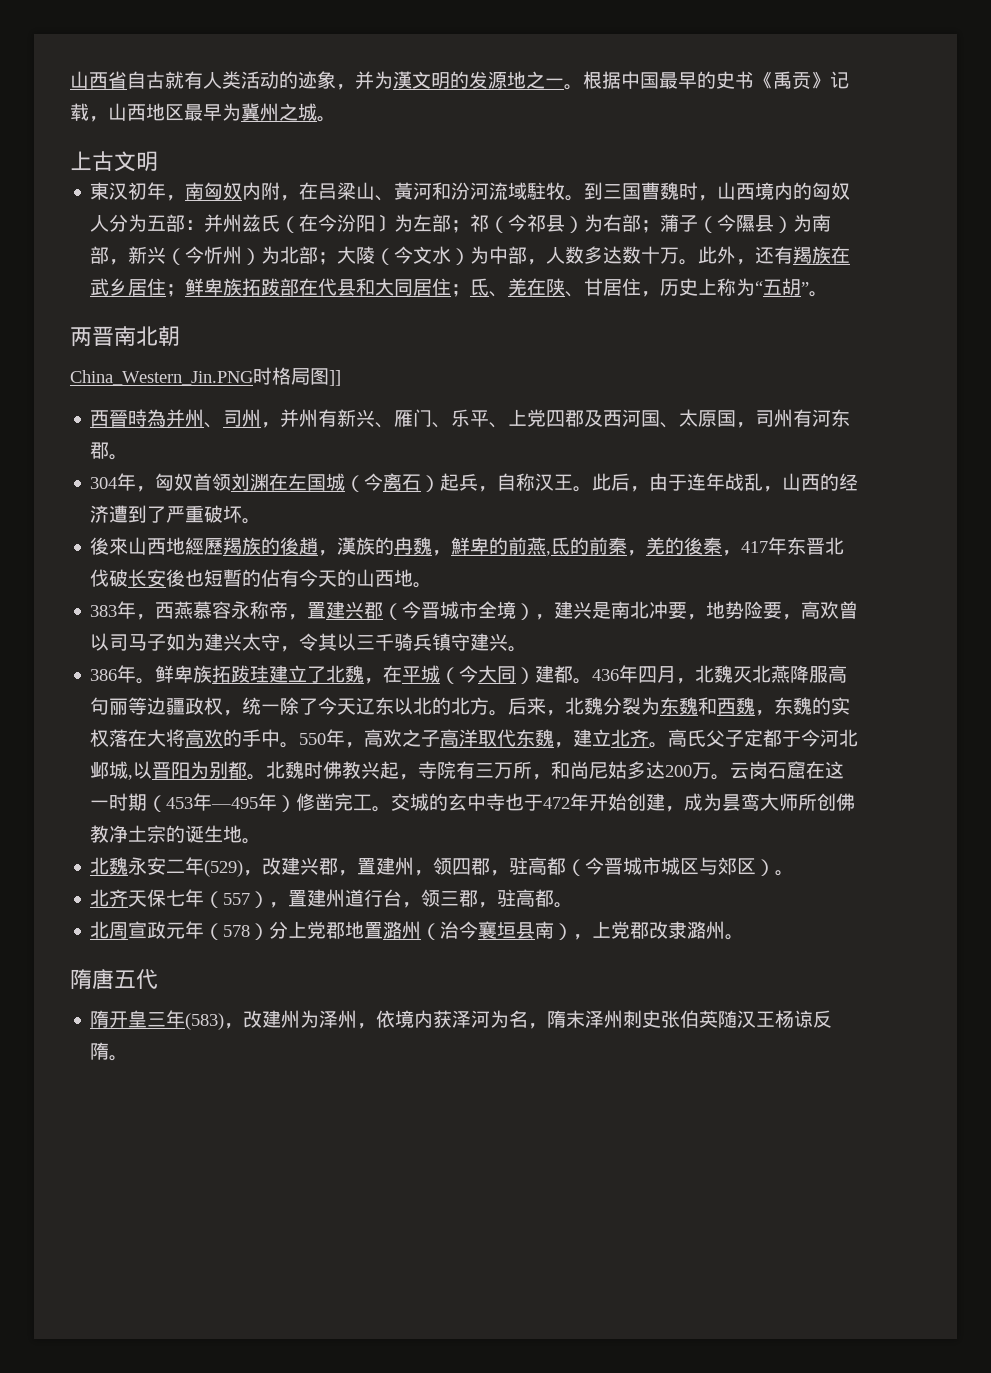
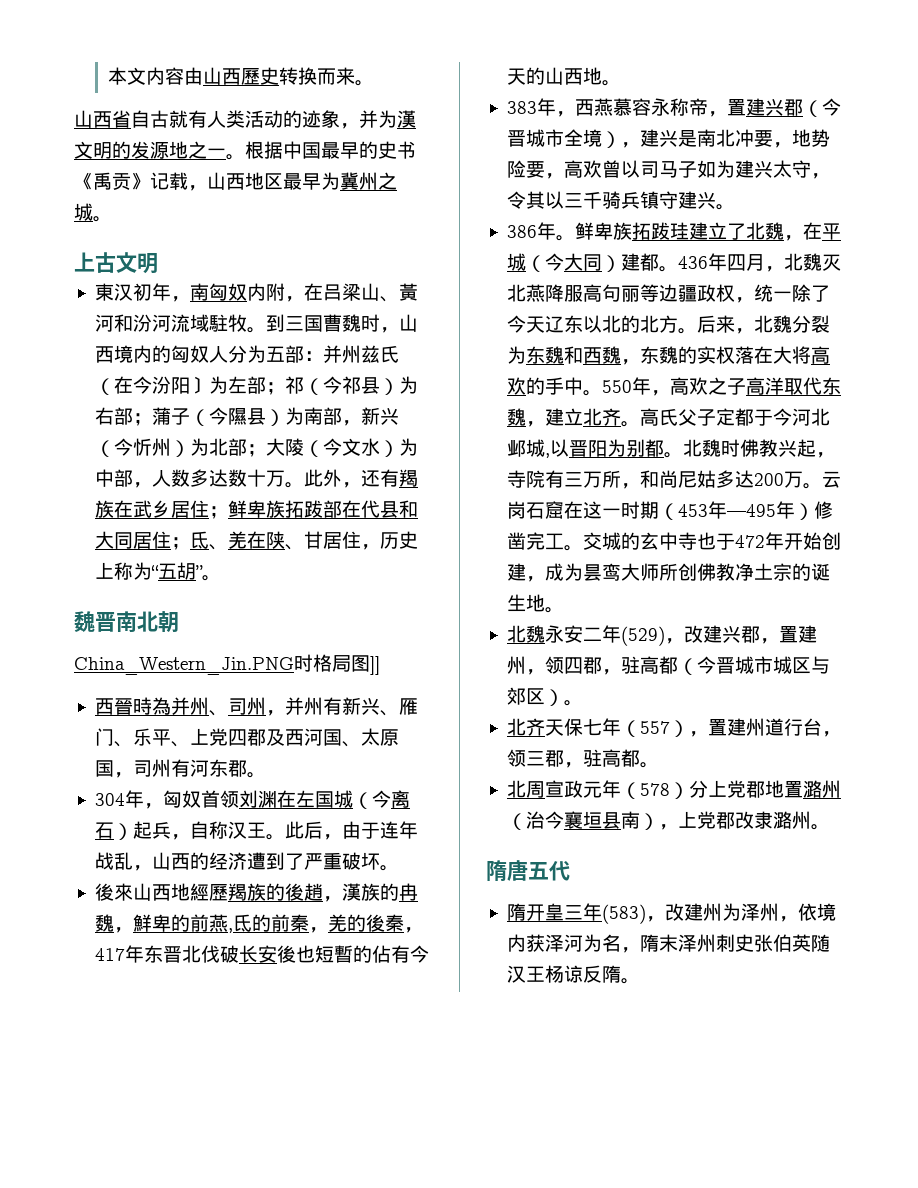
+ 本文内容由山西歷史转换而来。
- 两晋南北朝
+ 魏晋南北朝

